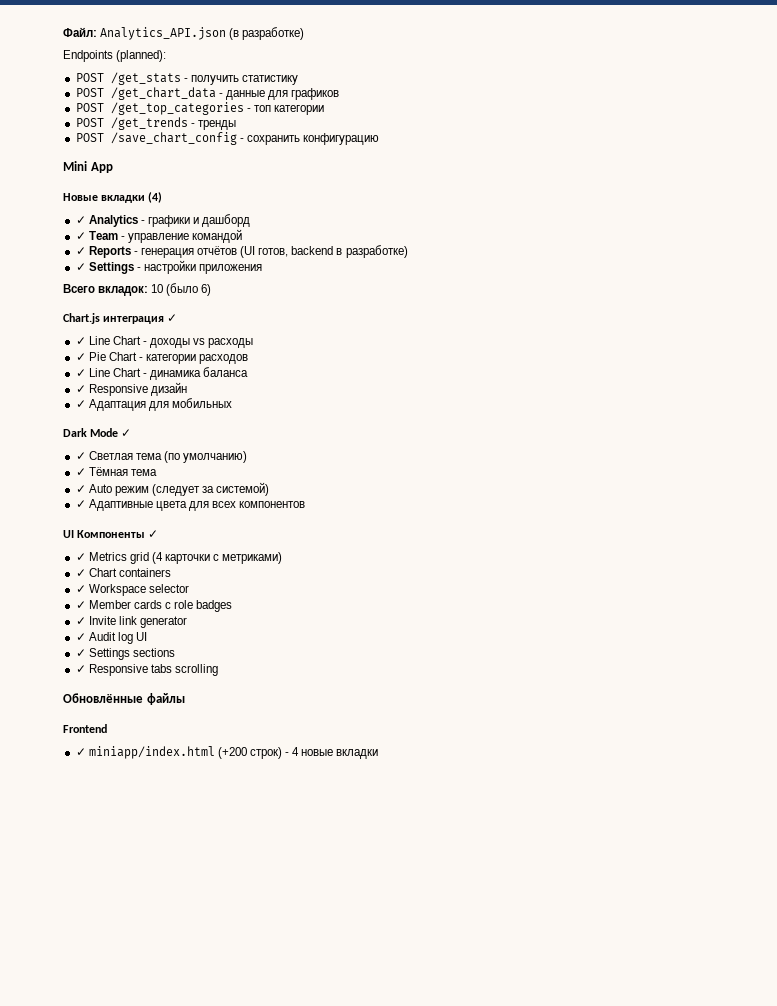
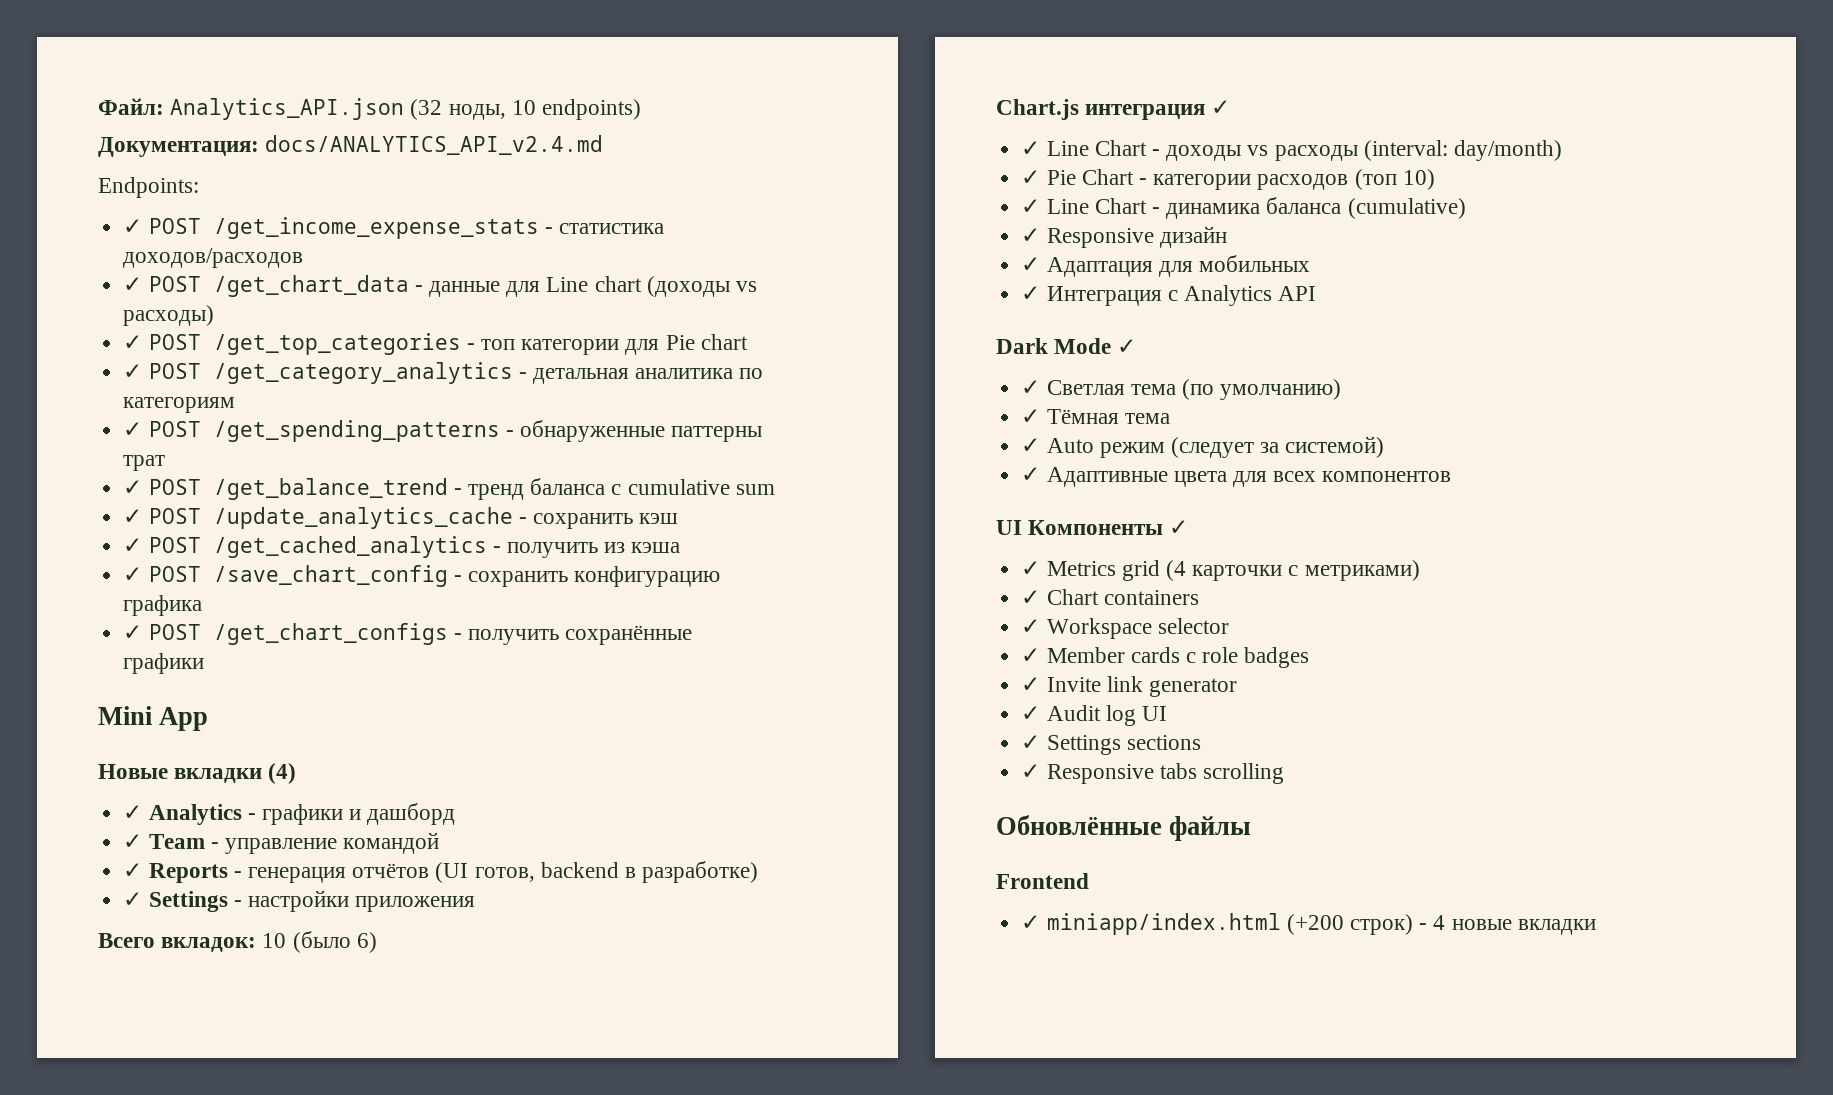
- Файл: Analytics_API.json (в разработке)
- Endpoints (planned):
- POST /get_stats - получить статистику
- POST /get_chart_data - данные для графиков
- POST /get_top_categories - топ категории
- POST /get_trends - тренды
- POST /save_chart_config - сохранить конфигурацию
+ Файл: Analytics_API.json (32 ноды, 10 endpoints)
+ Документация: docs/ANALYTICS_API_v2.4.md
+ Endpoints:
+ ✓ POST /get_income_expense_stats - статистика доходов/расходов
+ ✓ POST /get_chart_data - данные для Line chart (доходы vs расходы)
+ ✓ POST /get_top_categories - топ категории для Pie chart
+ ✓ POST /get_category_analytics - детальная аналитика по категориям
+ ✓ POST /get_spending_patterns - обнаруженные паттерны трат
+ ✓ POST /get_balance_trend - тренд баланса с cumulative sum
+ ✓ POST /update_analytics_cache - сохранить кэш
+ ✓ POST /get_cached_analytics - получить из кэша
+ ✓ POST /save_chart_config - сохранить конфигурацию графика
+ ✓ POST /get_chart_configs - получить сохранённые графики
- ✓ Line Chart - доходы vs расходы
+ ✓ Line Chart - доходы vs расходы (interval: day/month)
- ✓ Pie Chart - категории расходов
+ ✓ Pie Chart - категории расходов (топ 10)
- ✓ Line Chart - динамика баланса
+ ✓ Line Chart - динамика баланса (cumulative)
+ ✓ Интеграция с Analytics API

